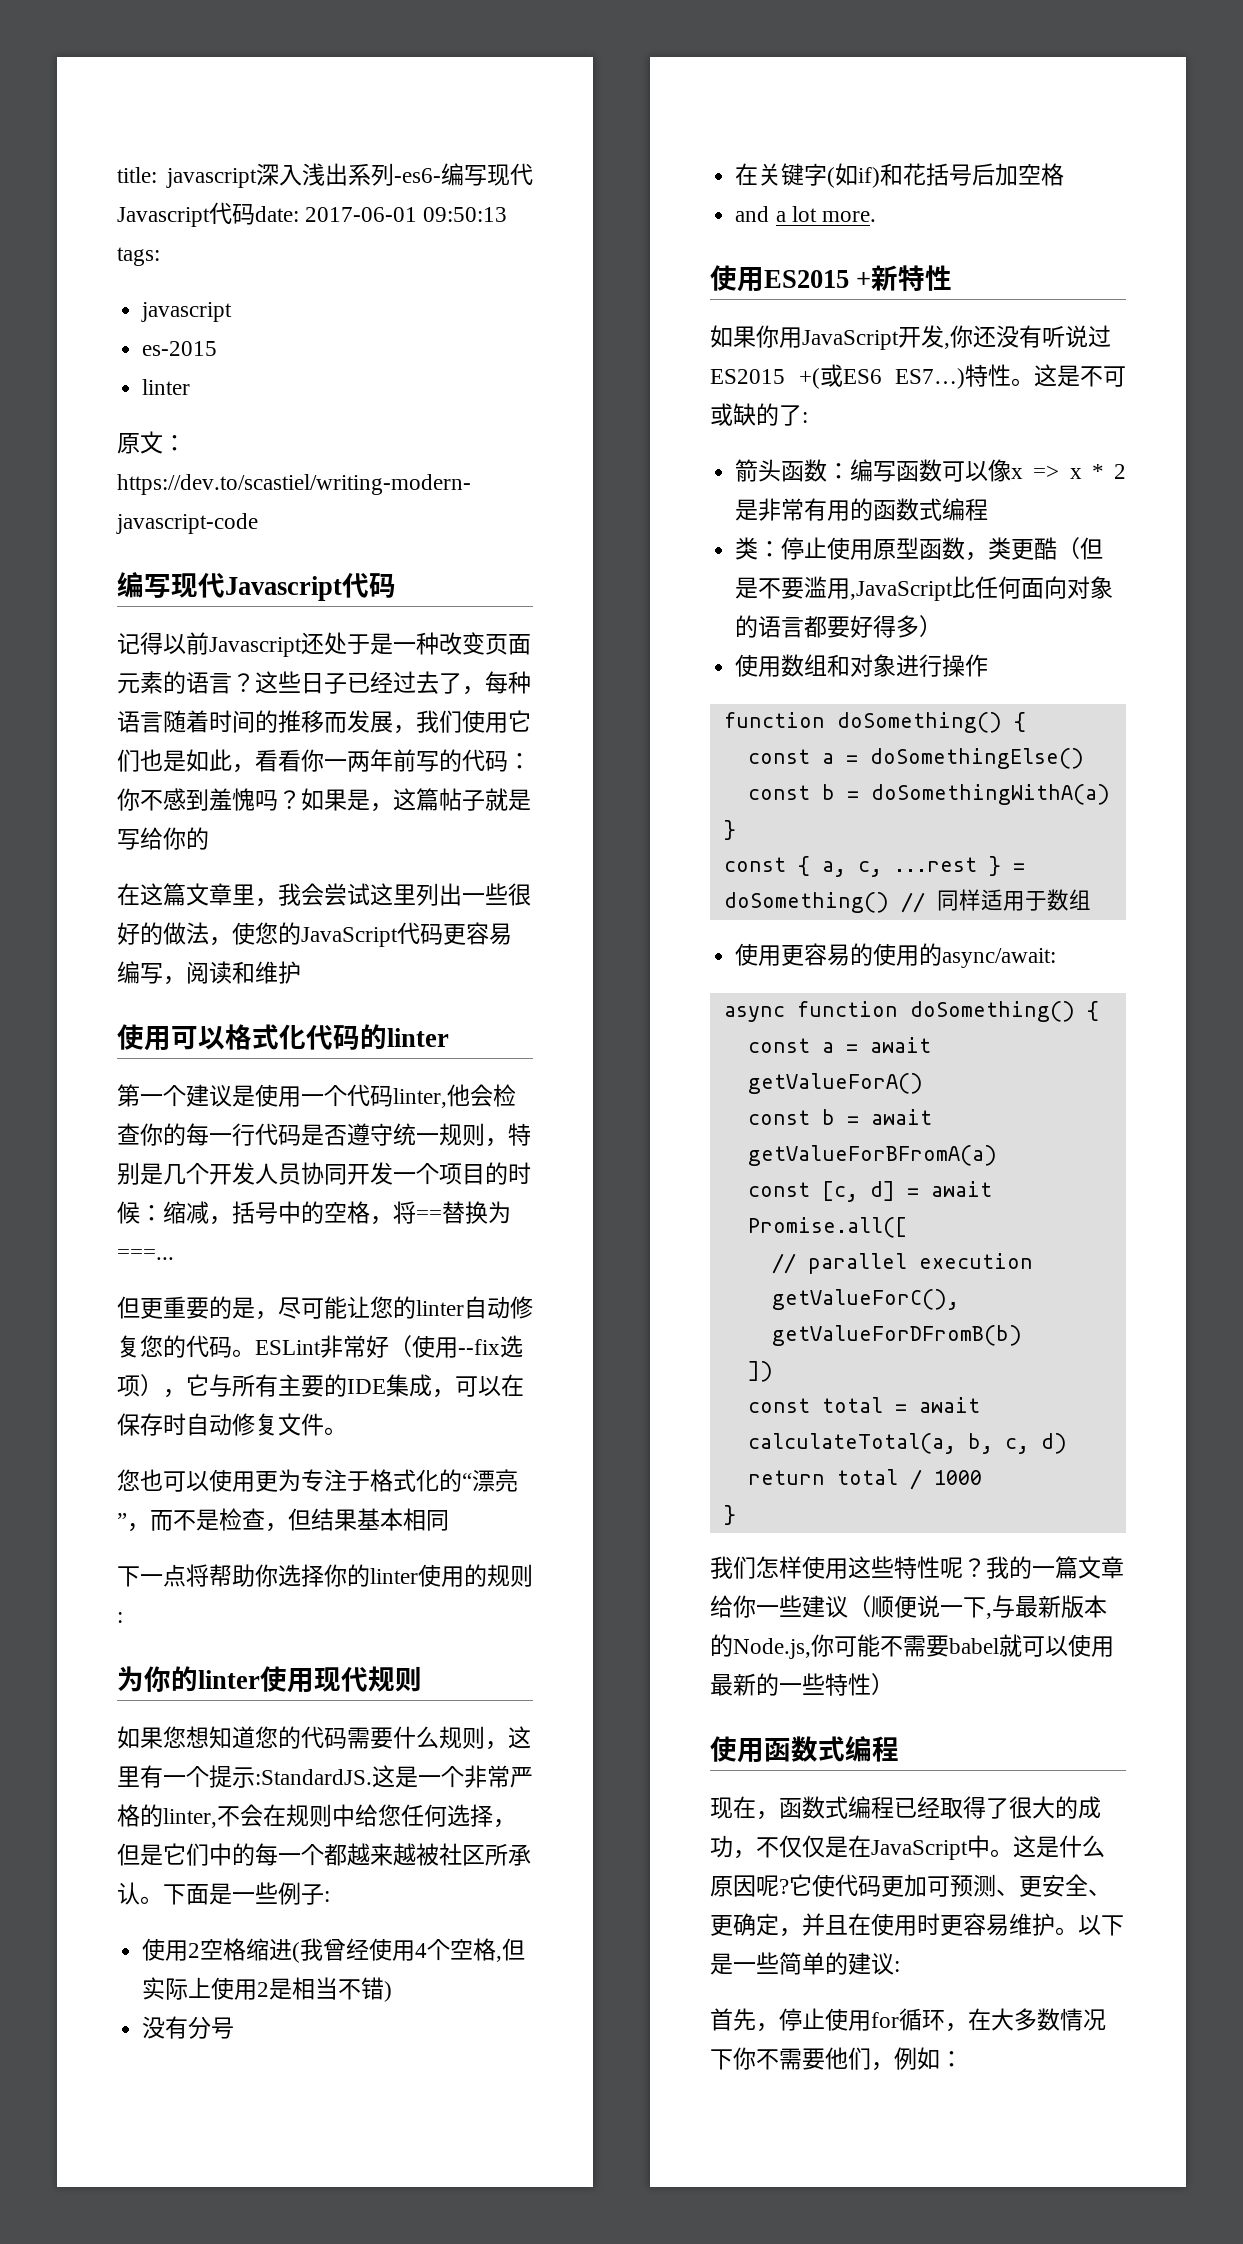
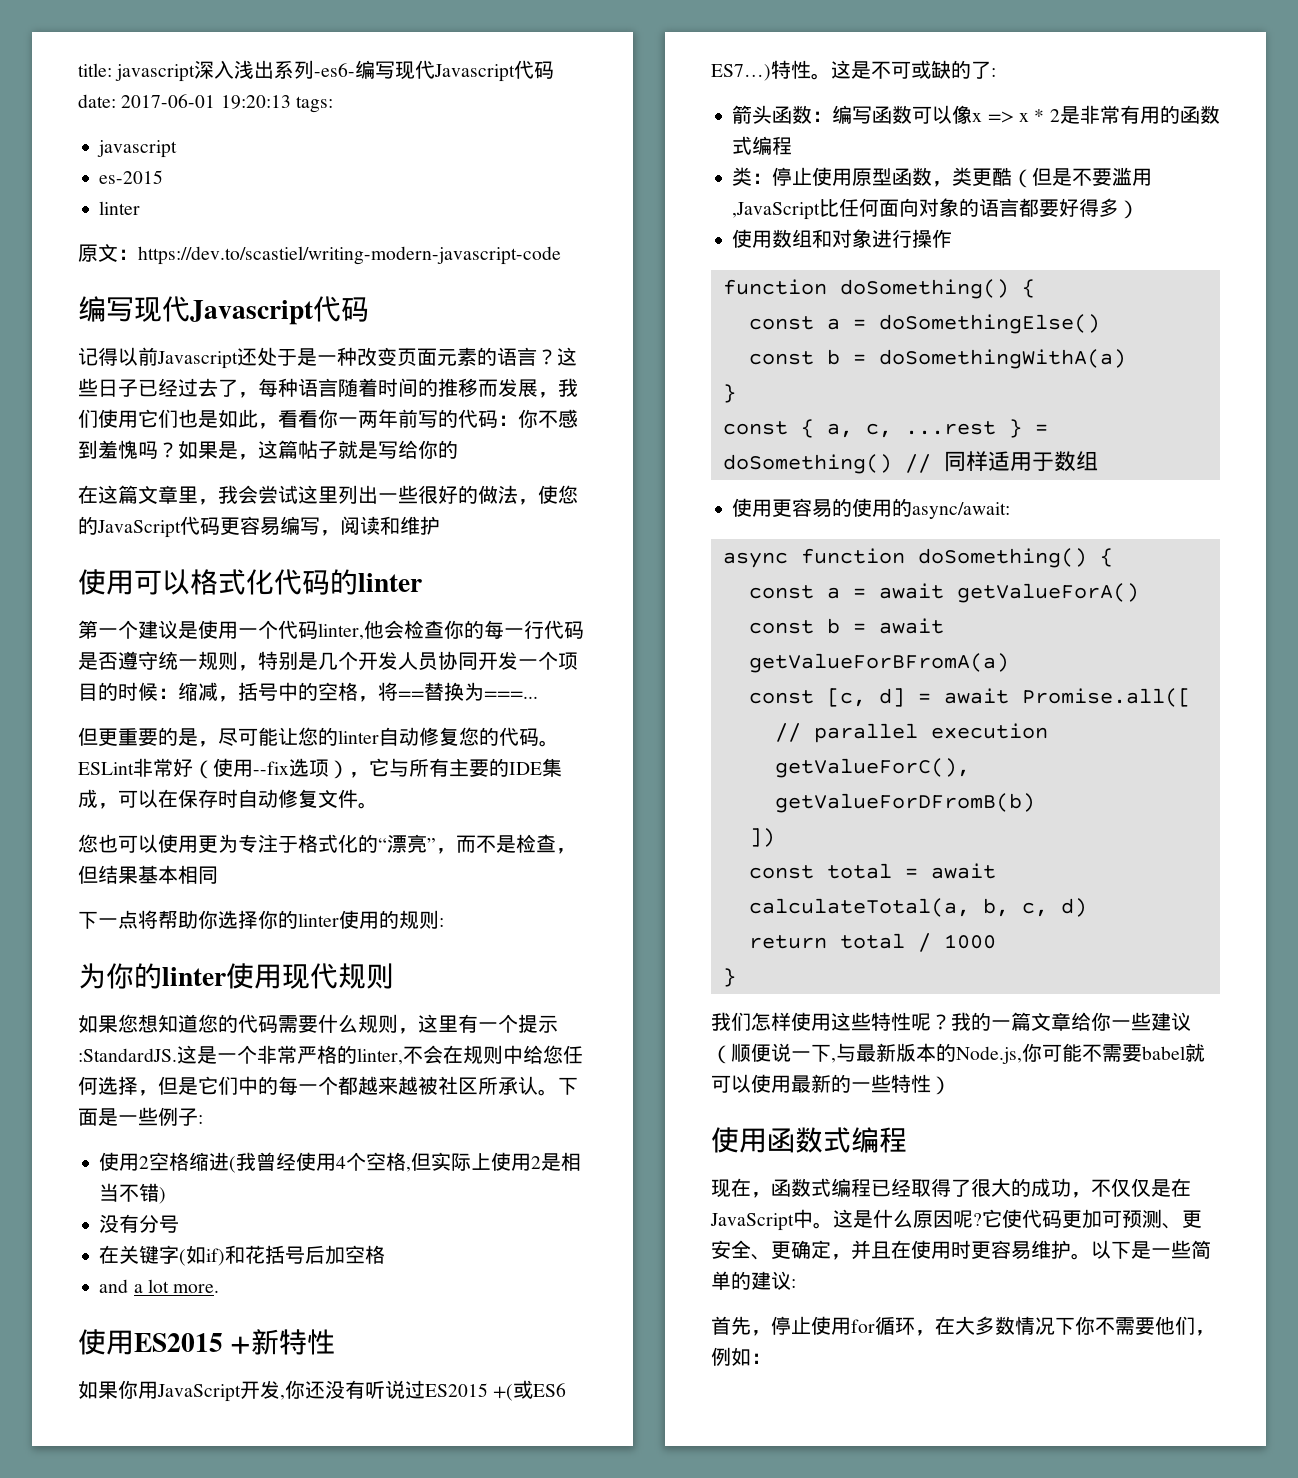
- title: javascript深入浅出系列-es6-编写现代Javascript代码date: 2017-06-01 09:50:13 tags:
+ title: javascript深入浅出系列-es6-编写现代Javascript代码date: 2017-06-01 19:20:13 tags:

